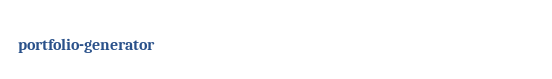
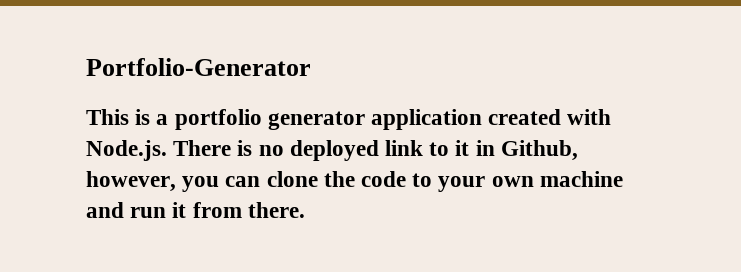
- portfolio-generator
+ Portfolio-Generator
+ This is a portfolio generator application created with Node.js. There is no deployed link to it in Github, however, you can clone the code to your own machine and run it from there.

